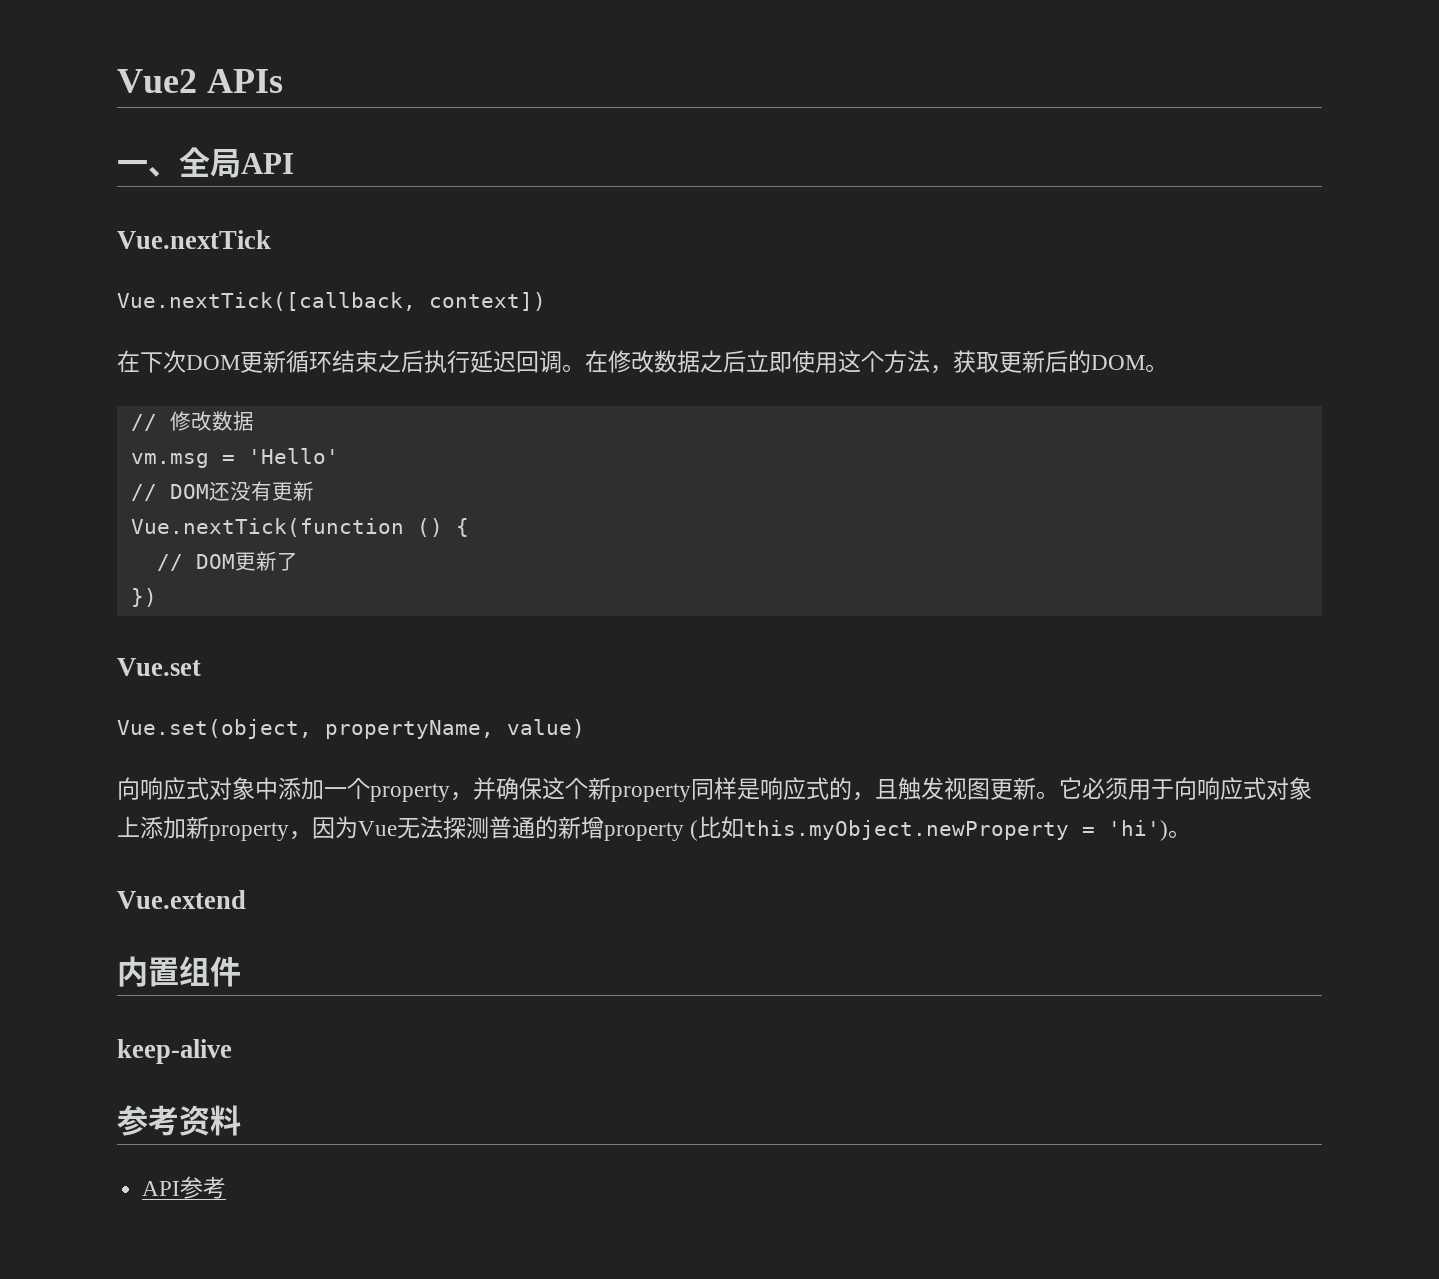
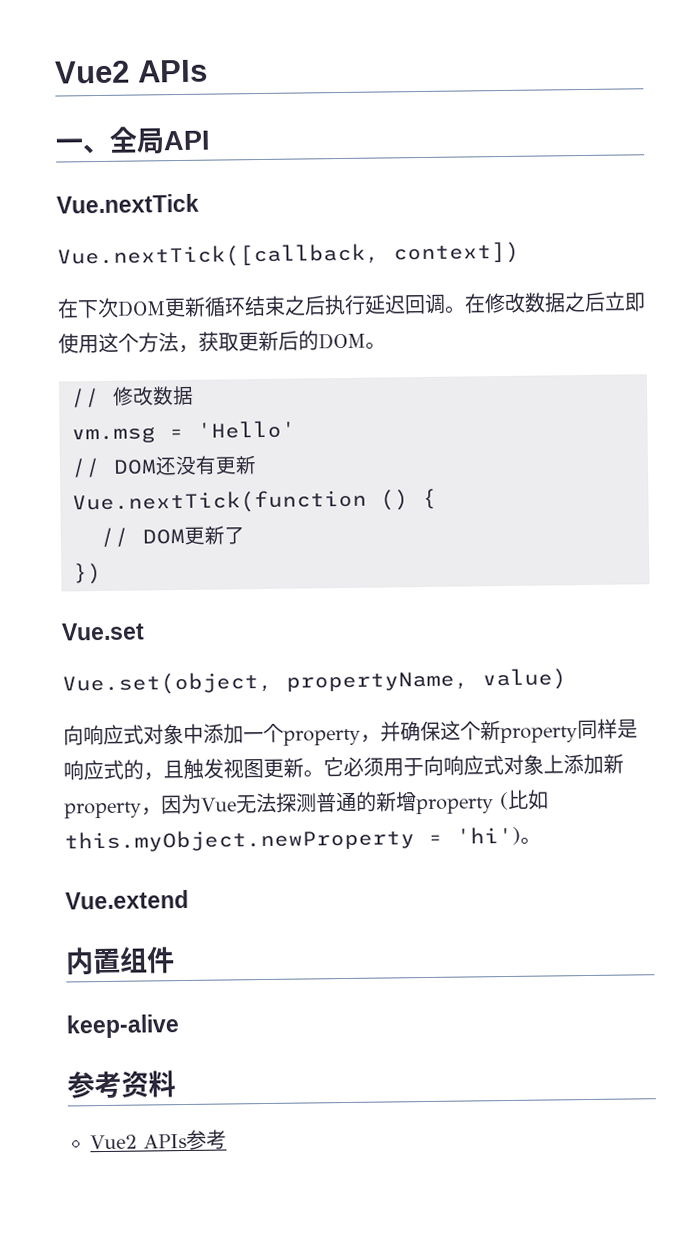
- API参考
+ Vue2 APIs参考

